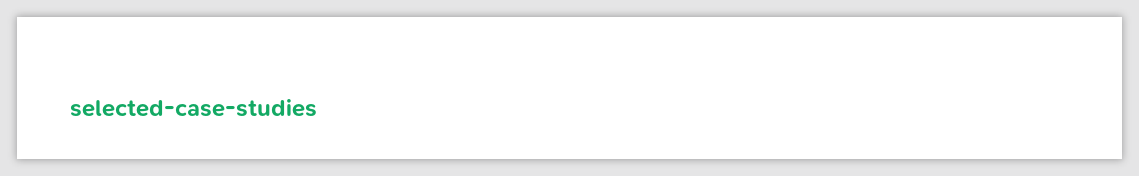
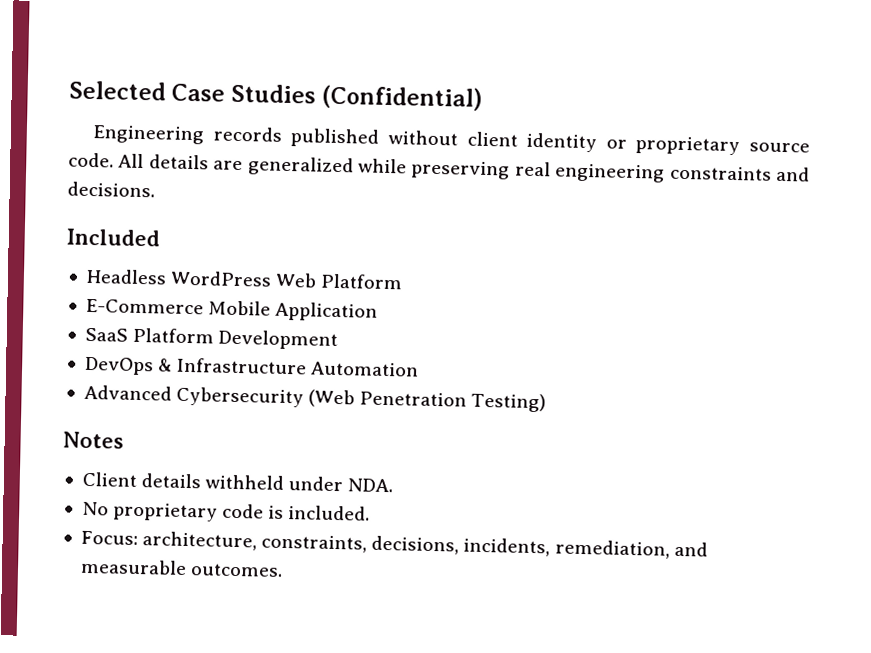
- selected-case-studies
+ Selected Case Studies (Confidential)
+ Engineering records published without client identity or proprietary source code. All details are generalized while preserving real engineering constraints and decisions.
+ Included
+ Headless WordPress Web Platform
+ E-Commerce Mobile Application
+ SaaS Platform Development
+ DevOps & Infrastructure Automation
+ Advanced Cybersecurity (Web Penetration Testing)
+ Notes
+ Client details withheld under NDA.
+ No proprietary code is included.
+ Focus: architecture, constraints, decisions, incidents, remediation, and measurable outcomes.

